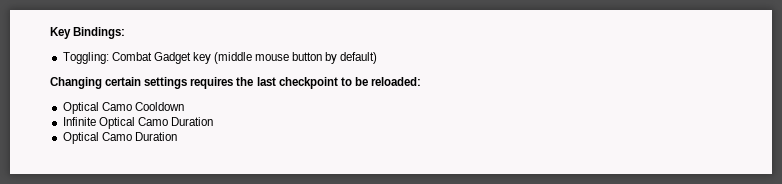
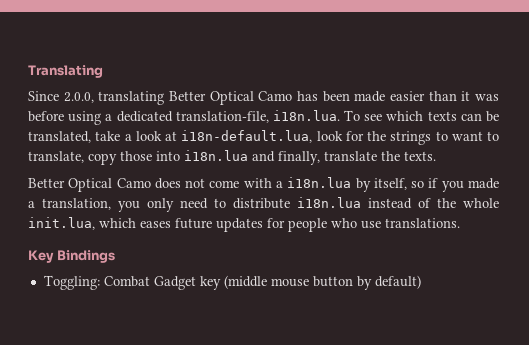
- Key Bindings:
+ Translating
+ Since 2.0.0, translating Better Optical Camo has been made easier than it was before using a dedicated translation-file, i18n.lua. To see which texts can be translated, take a look at i18n-default.lua, look for the strings to want to translate, copy those into i18n.lua and finally, translate the texts.
+ Better Optical Camo does not come with a i18n.lua by itself, so if you made a translation, you only need to distribute i18n.lua instead of the whole init.lua, which eases future updates for people who use translations.
+ Key Bindings
- Changing certain settings requires the last checkpoint to be reloaded:
- Optical Camo Cooldown
- Infinite Optical Camo Duration
- Optical Camo Duration

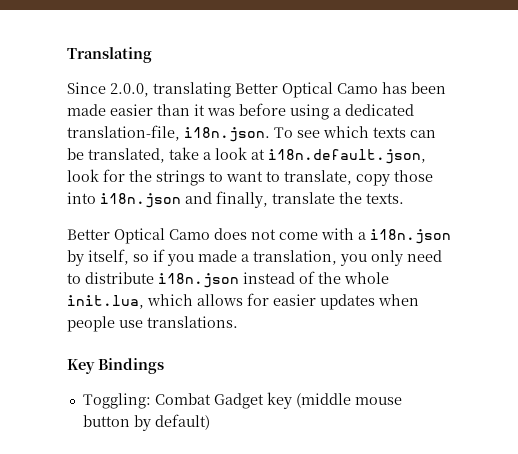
- Since 2.0.0, translating Better Optical Camo has been made easier than it was before using a dedicated translation-file, i18n.lua. To see which texts can be translated, take a look at i18n-default.lua, look for the strings to want to translate, copy those into i18n.lua and finally, translate the texts.
+ Since 2.0.0, translating Better Optical Camo has been made easier than it was before using a dedicated translation-file, i18n.json. To see which texts can be translated, take a look at i18n.default.json, look for the strings to want to translate, copy those into i18n.json and finally, translate the texts.
- Better Optical Camo does not come with a i18n.lua by itself, so if you made a translation, you only need to distribute i18n.lua instead of the whole init.lua, which eases future updates for people who use translations.
+ Better Optical Camo does not come with a i18n.json by itself, so if you made a translation, you only need to distribute i18n.json instead of the whole init.lua, which allows for easier updates when people use translations.

